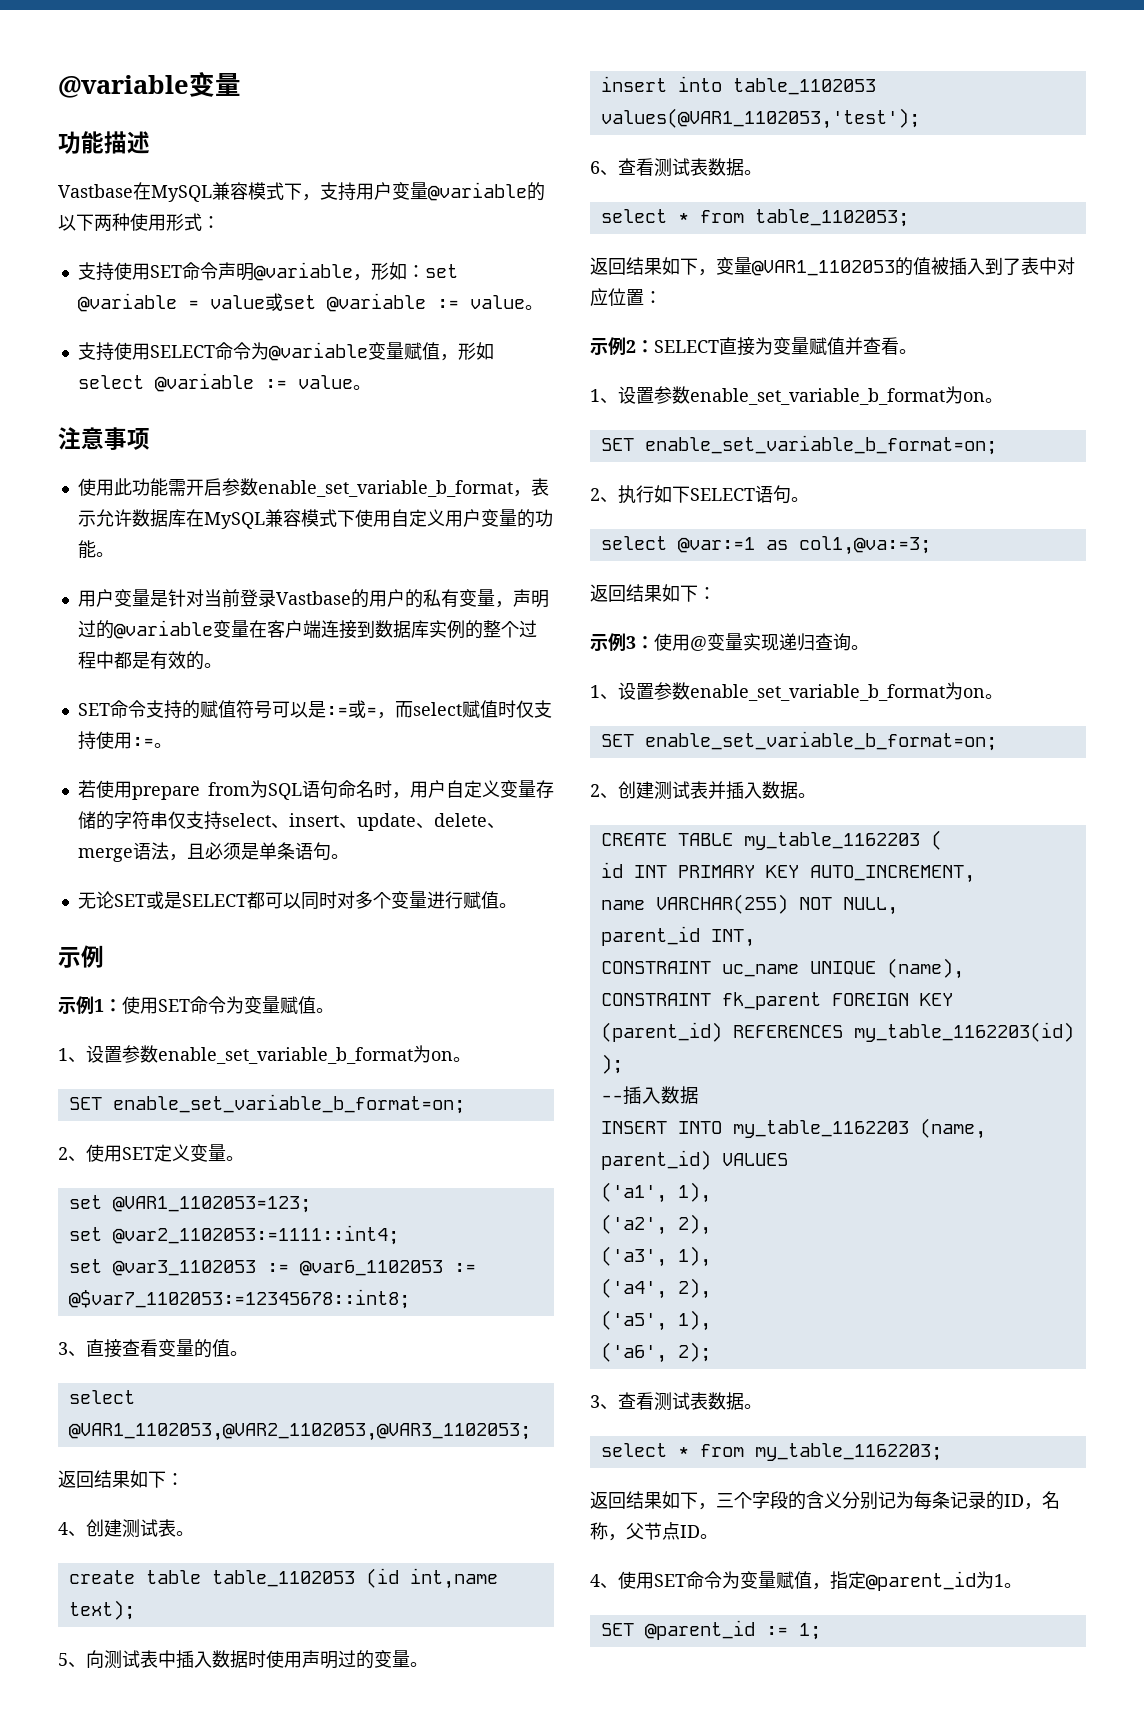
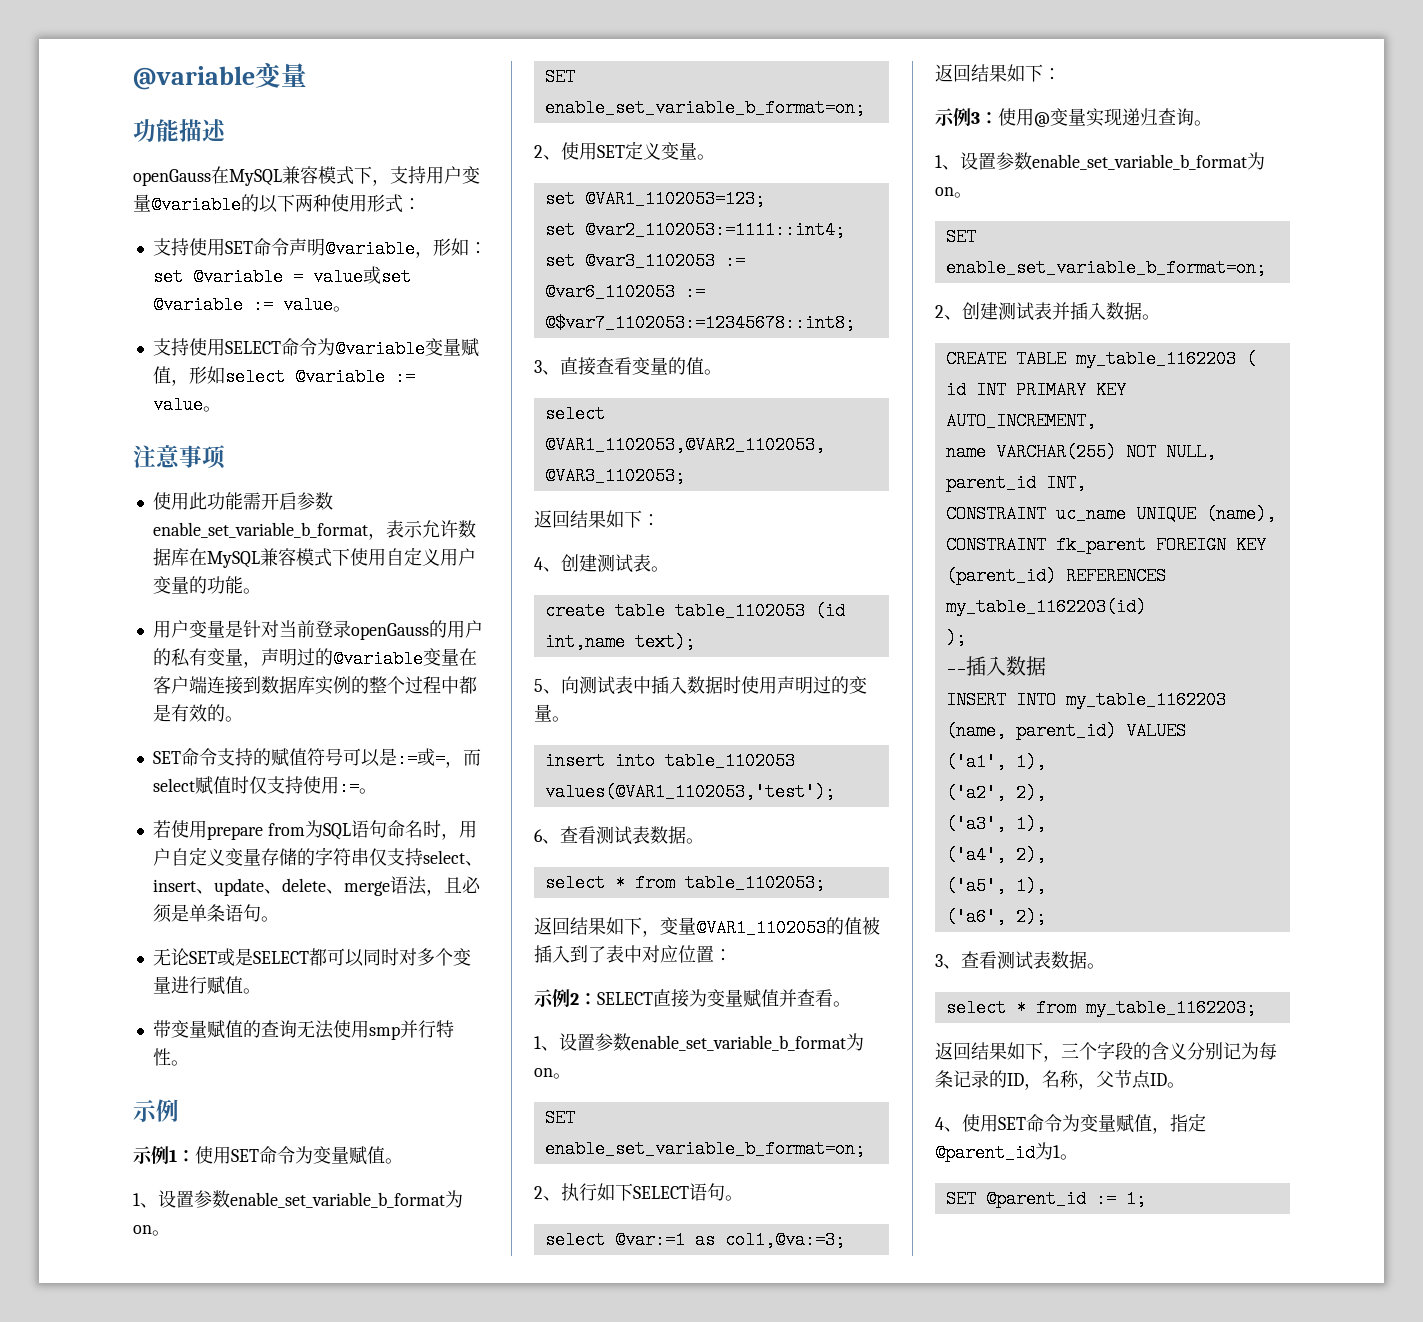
- Vastbase在MySQL兼容模式下，支持用户变量@variable的以下两种使用形式：
+ openGauss在MySQL兼容模式下，支持用户变量@variable的以下两种使用形式：
- 用户变量是针对当前登录Vastbase的用户的私有变量，声明过的@variable变量在客户端连接到数据库实例的整个过程中都是有效的。
+ 用户变量是针对当前登录openGauss的用户的私有变量，声明过的@variable变量在客户端连接到数据库实例的整个过程中都是有效的。
+ 带变量赋值的查询无法使用smp并行特性。

